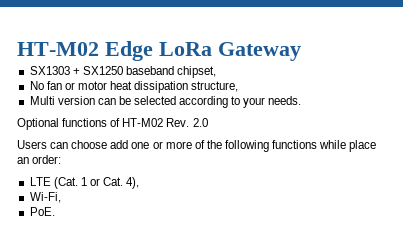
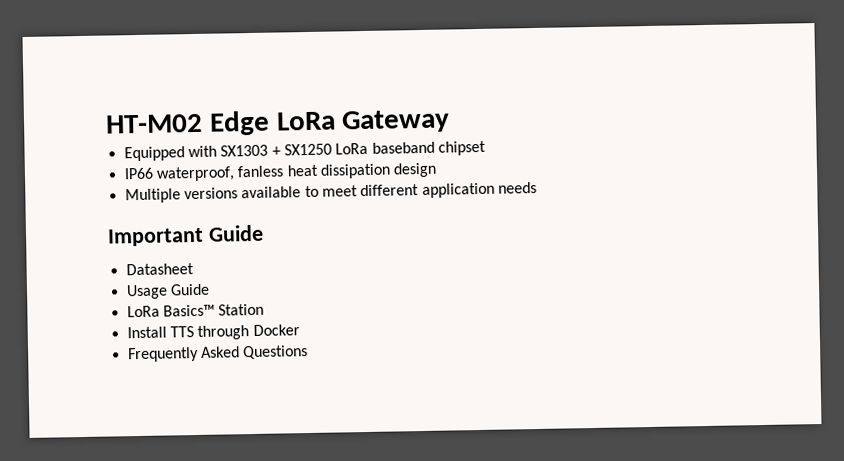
- SX1303 + SX1250 baseband chipset,
- No fan or motor heat dissipation structure,
- Multi version can be selected according to your needs.
- Optional functions of HT-M02 Rev. 2.0
- Users can choose add one or more of the following functions while place an order:
- LTE (Cat. 1 or Cat. 4),
- Wi-Fi,
- PoE.
+ Equipped with SX1303 + SX1250 LoRa baseband chipset
+ IP66 waterproof, fanless heat dissipation design
+ Multiple versions available to meet different application needs
+ Important Guide
+ Datasheet
+ Usage Guide
+ LoRa Basics™ Station
+ Install TTS through Docker
+ Frequently Asked Questions

